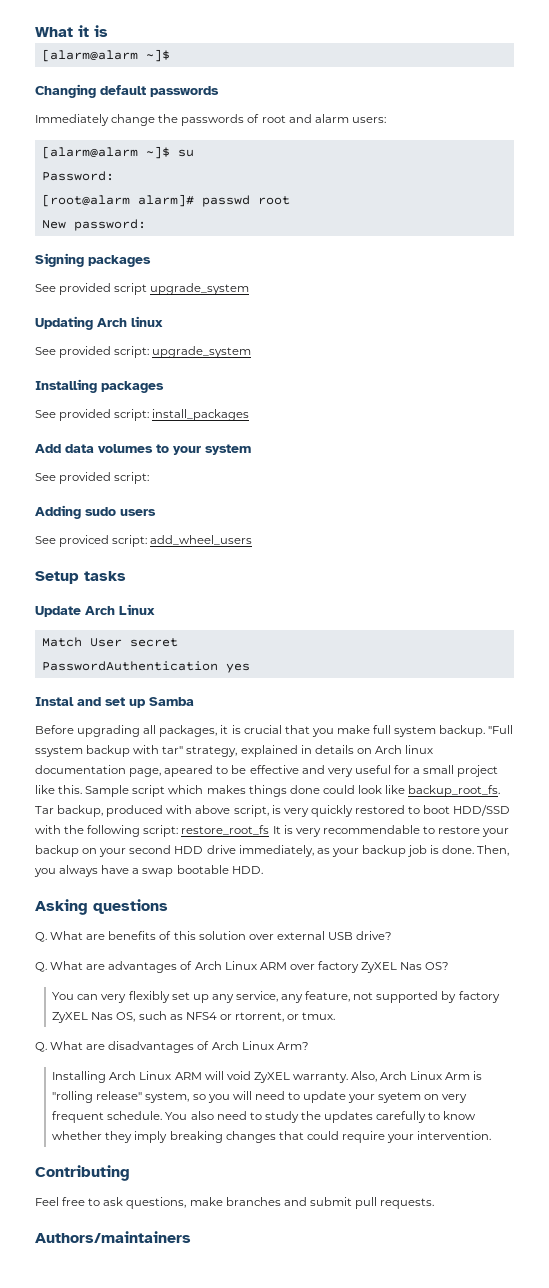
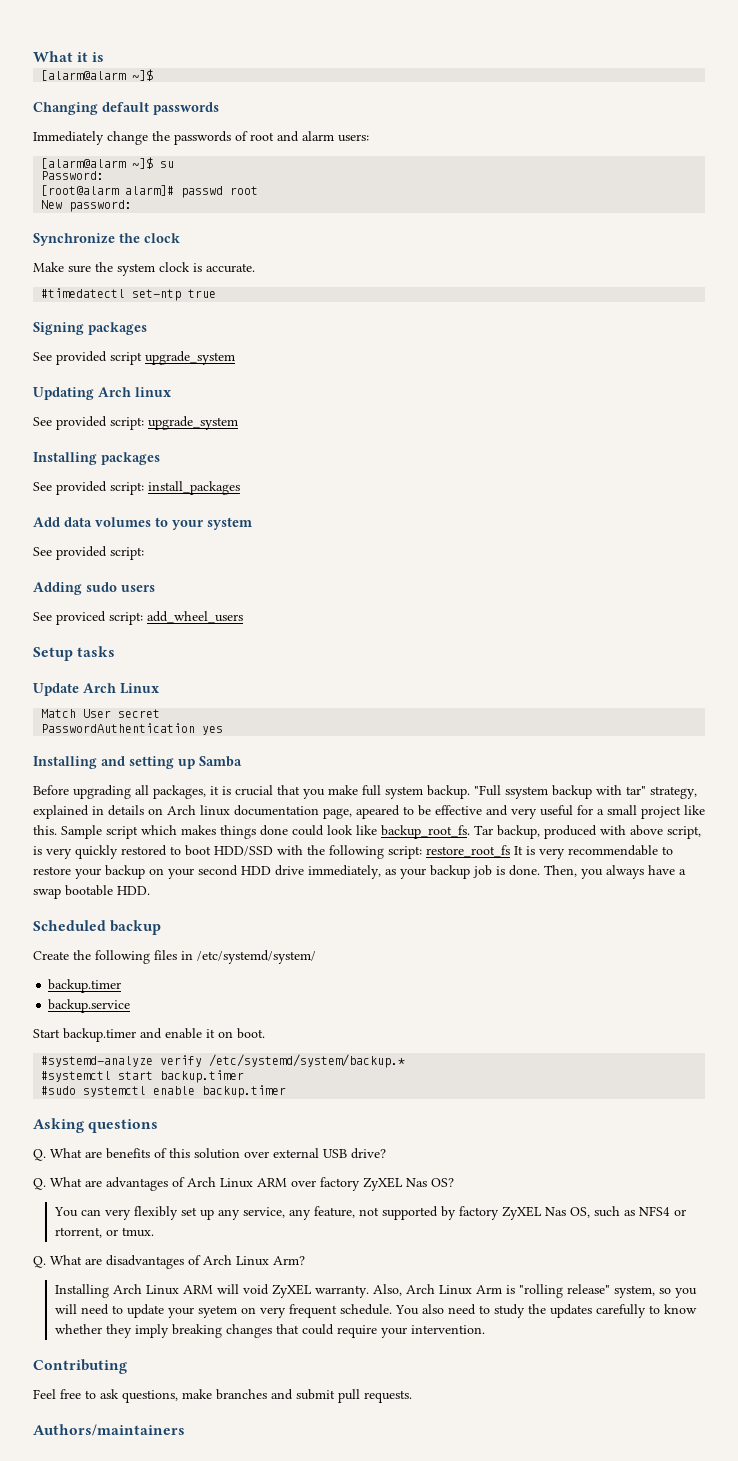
+ Synchronize the clock
+ Make sure the system clock is accurate.
+ #timedatectl set-ntp true
- Instal and set up Samba
+ Installing and setting up Samba
+ Scheduled backup
+ Create the following files in /etc/systemd/system/
+ backup.timer
+ backup.service
+ Start backup.timer and enable it on boot.
+ #systemd-analyze verify /etc/systemd/system/backup.*
+ #systemctl start backup.timer
+ #sudo systemctl enable backup.timer

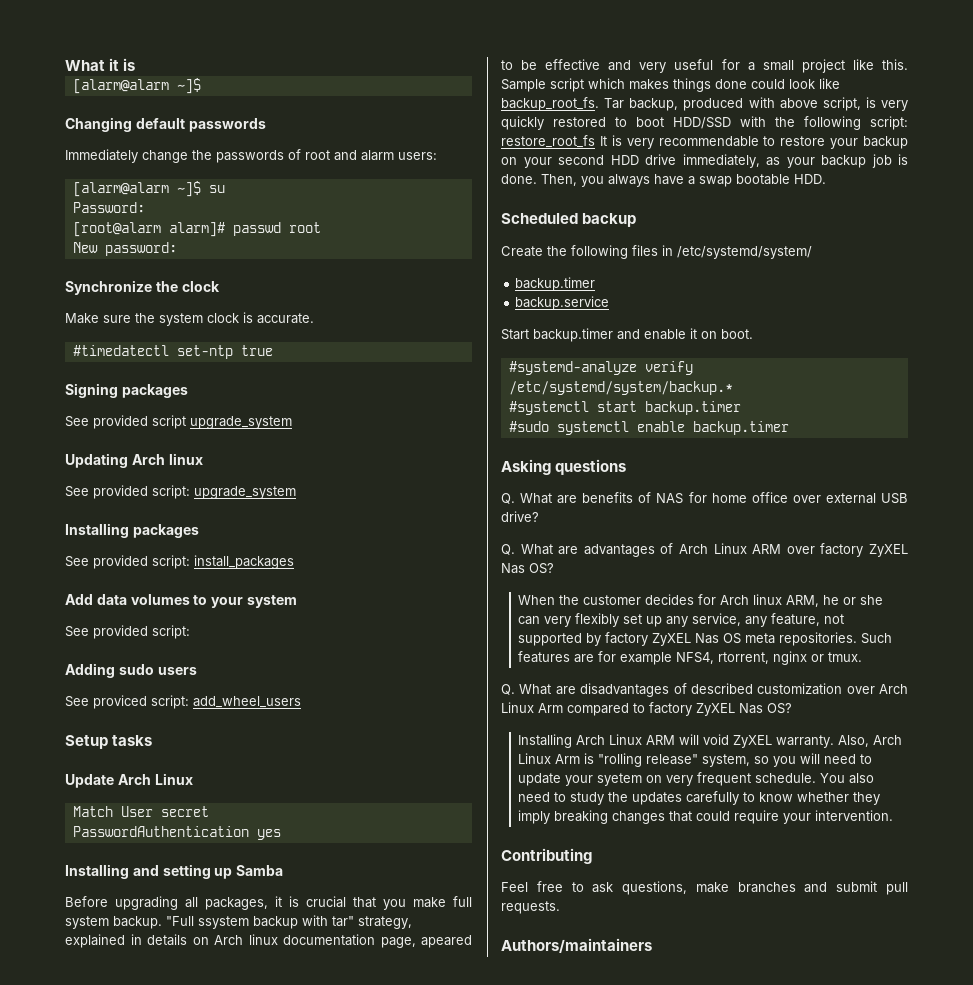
- Q. What are benefits of this solution over external USB drive?
+ Q. What are benefits of NAS for home office over external USB drive?
- You can very flexibly set up any service, any feature, not supported by factory ZyXEL Nas OS, such as NFS4 or rtorrent, or tmux.
+ When the customer decides for Arch linux ARM, he or she can very flexibly set up any service, any feature, not supported by factory ZyXEL Nas OS meta repositories. Such features are for example NFS4, rtorrent, nginx or tmux.
- Q. What are disadvantages of Arch Linux Arm?
+ Q. What are disadvantages of described customization over Arch Linux Arm compared to factory ZyXEL Nas OS?

